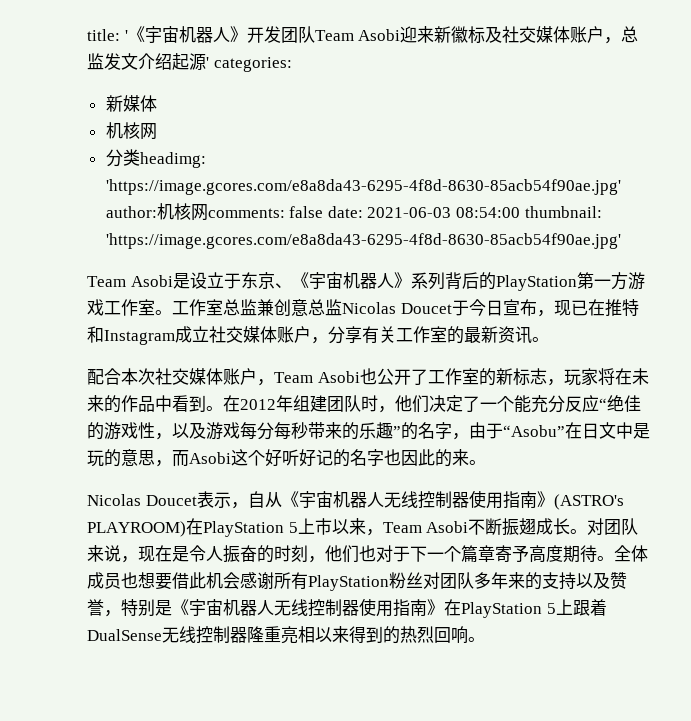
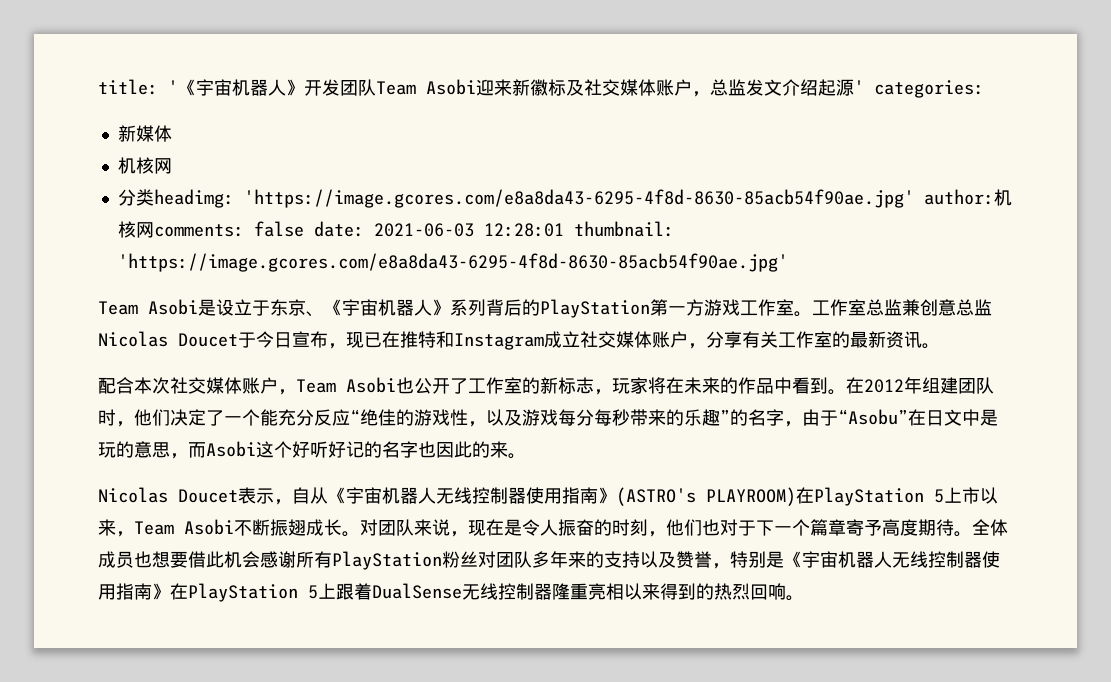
- 分类headimg: 'https://image.gcores.com/e8a8da43-6295-4f8d-8630-85acb54f90ae.jpg' author:机核网comments: false date: 2021-06-03 08:54:00 thumbnail: 'https://image.gcores.com/e8a8da43-6295-4f8d-8630-85acb54f90ae.jpg'
+ 分类headimg: 'https://image.gcores.com/e8a8da43-6295-4f8d-8630-85acb54f90ae.jpg' author:机核网comments: false date: 2021-06-03 12:28:01 thumbnail: 'https://image.gcores.com/e8a8da43-6295-4f8d-8630-85acb54f90ae.jpg'

